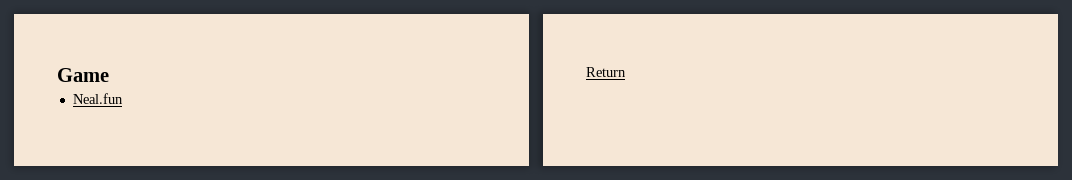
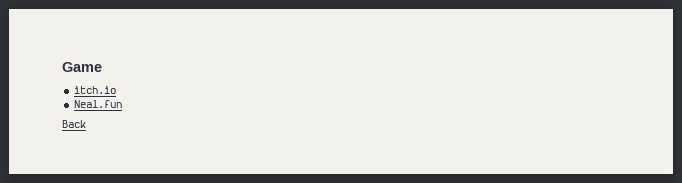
+ itch.io
- Return
+ Back

